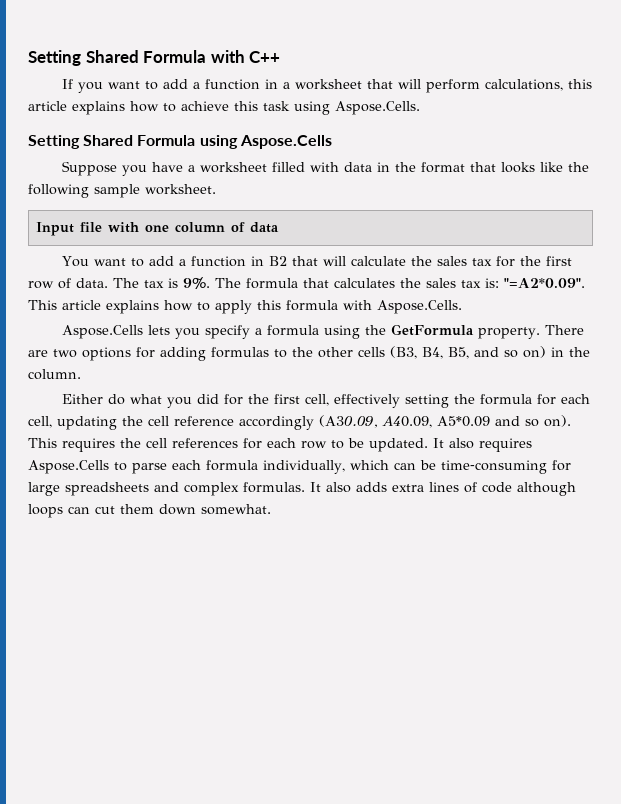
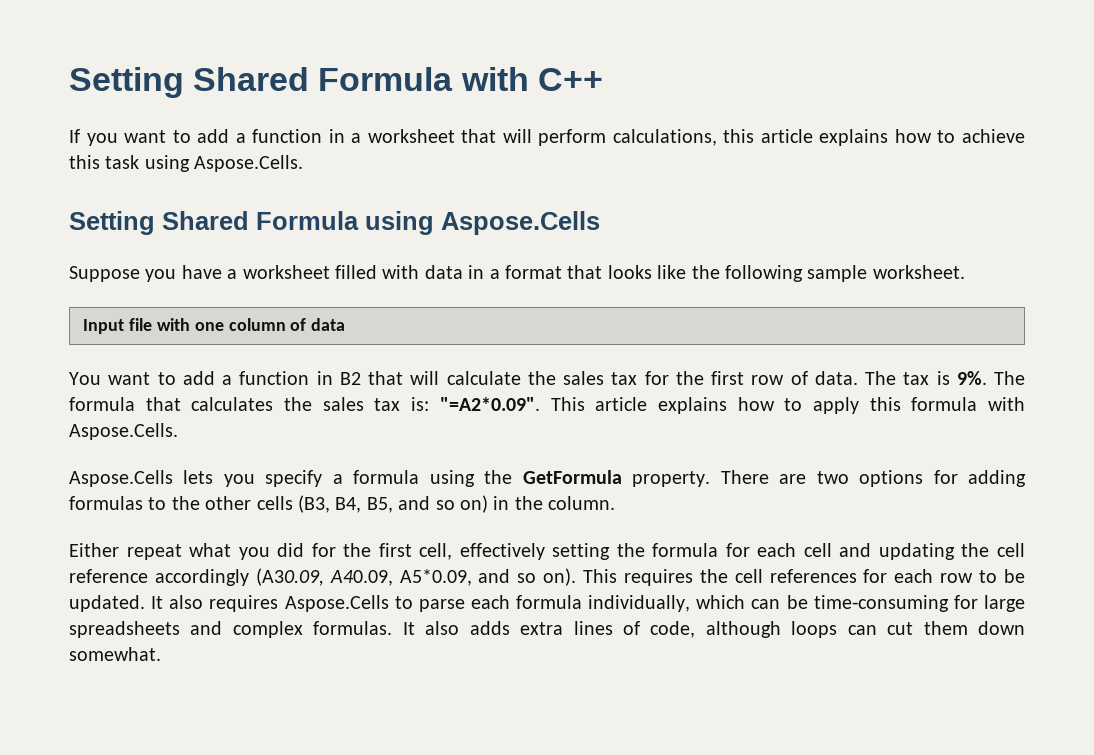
- Suppose you have a worksheet filled with data in the format that looks like the following sample worksheet.
+ Suppose you have a worksheet filled with data in a format that looks like the following sample worksheet.
- Either do what you did for the first cell, effectively setting the formula for each cell, updating the cell reference accordingly (A30.09, A40.09, A5*0.09 and so on).
+ Either repeat what you did for the first cell, effectively setting the formula for each cell and updating the cell reference accordingly (A30.09, A40.09, A5*0.09, and so on).
- It also adds extra lines of code although loops can cut them down somewhat.
+ It also adds extra lines of code, although loops can cut them down somewhat.

